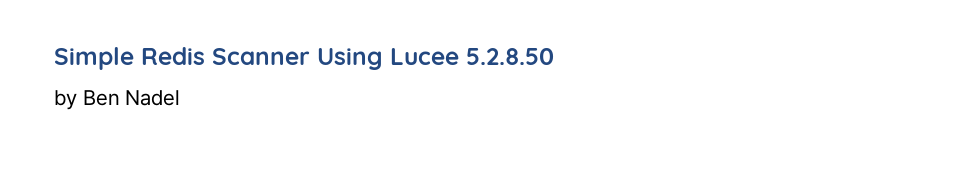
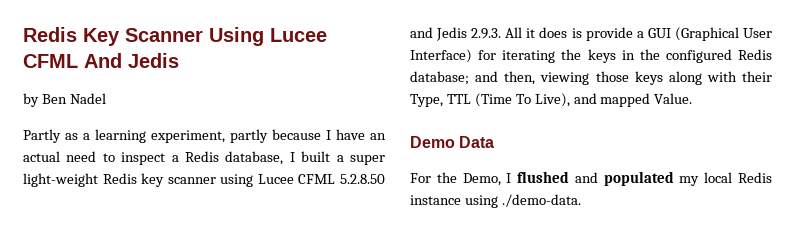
- Simple Redis Scanner Using Lucee 5.2.8.50
+ Redis Key Scanner Using Lucee CFML And Jedis
+ Partly as a learning experiment, partly because I have an actual need to inspect a Redis database, I built a super light-weight Redis key scanner using Lucee CFML 5.2.8.50 and Jedis 2.9.3. All it does is provide a GUI (Graphical User Interface) for iterating the keys in the configured Redis database; and then, viewing those keys along with their Type, TTL (Time To Live), and mapped Value.
+ Demo Data
+ For the Demo, I flushed and populated my local Redis instance using ./demo-data.

